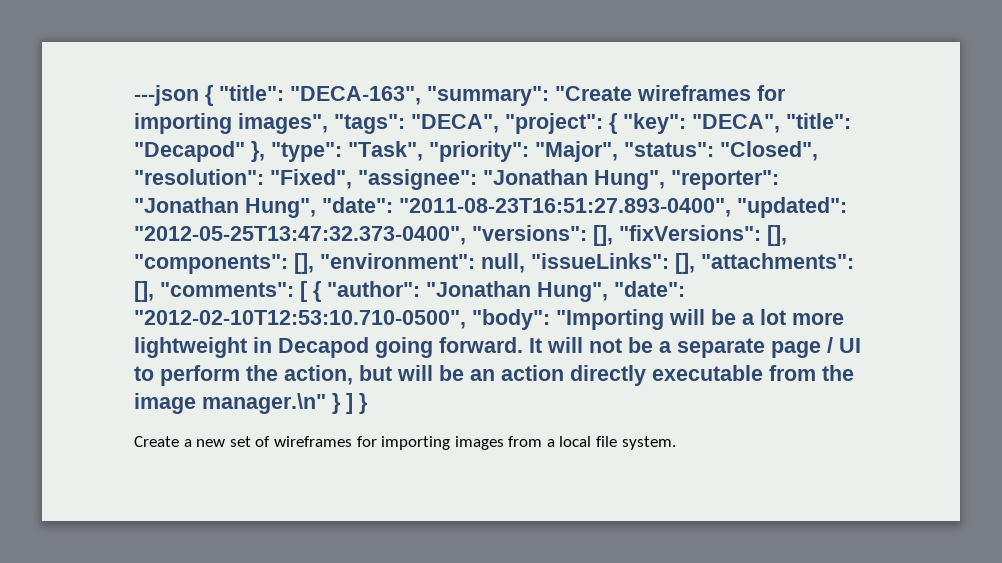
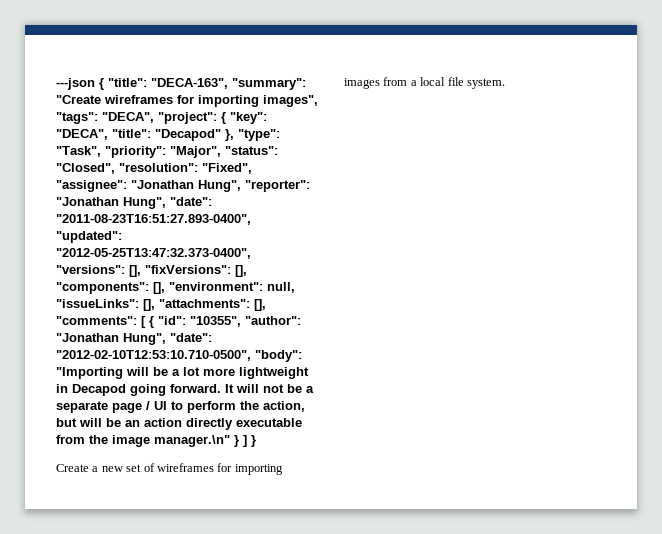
- [ { "author":
+ [ { "id": "10355", "author":

